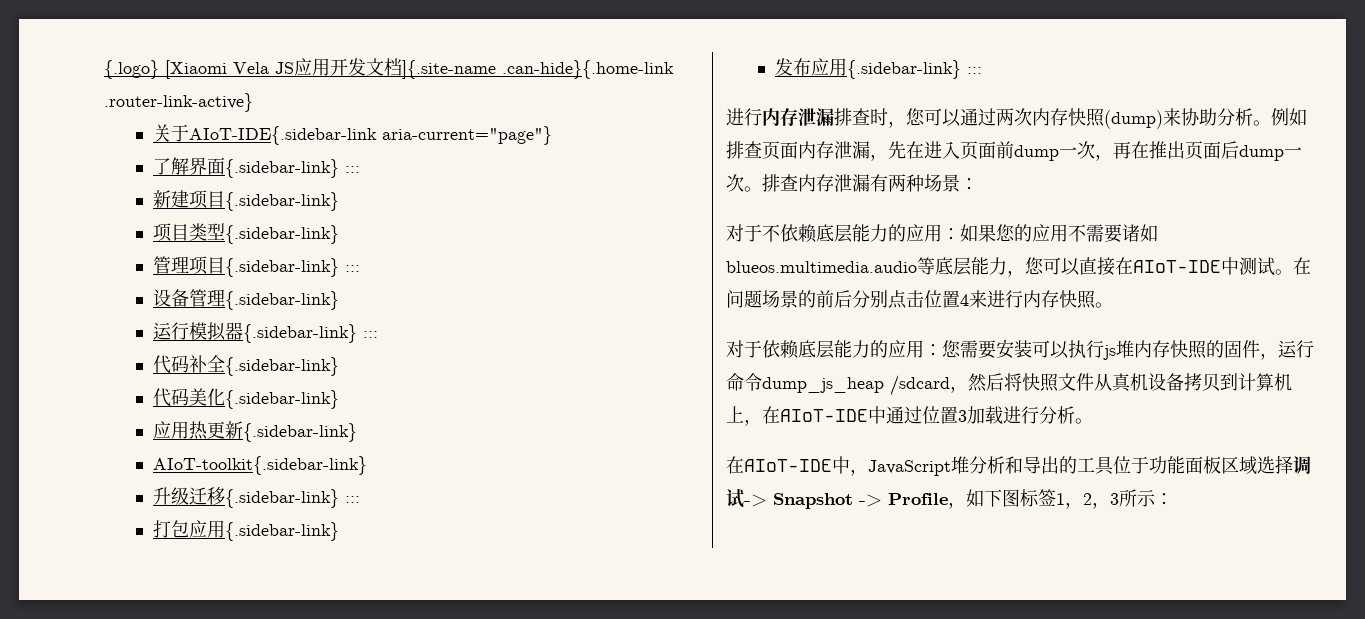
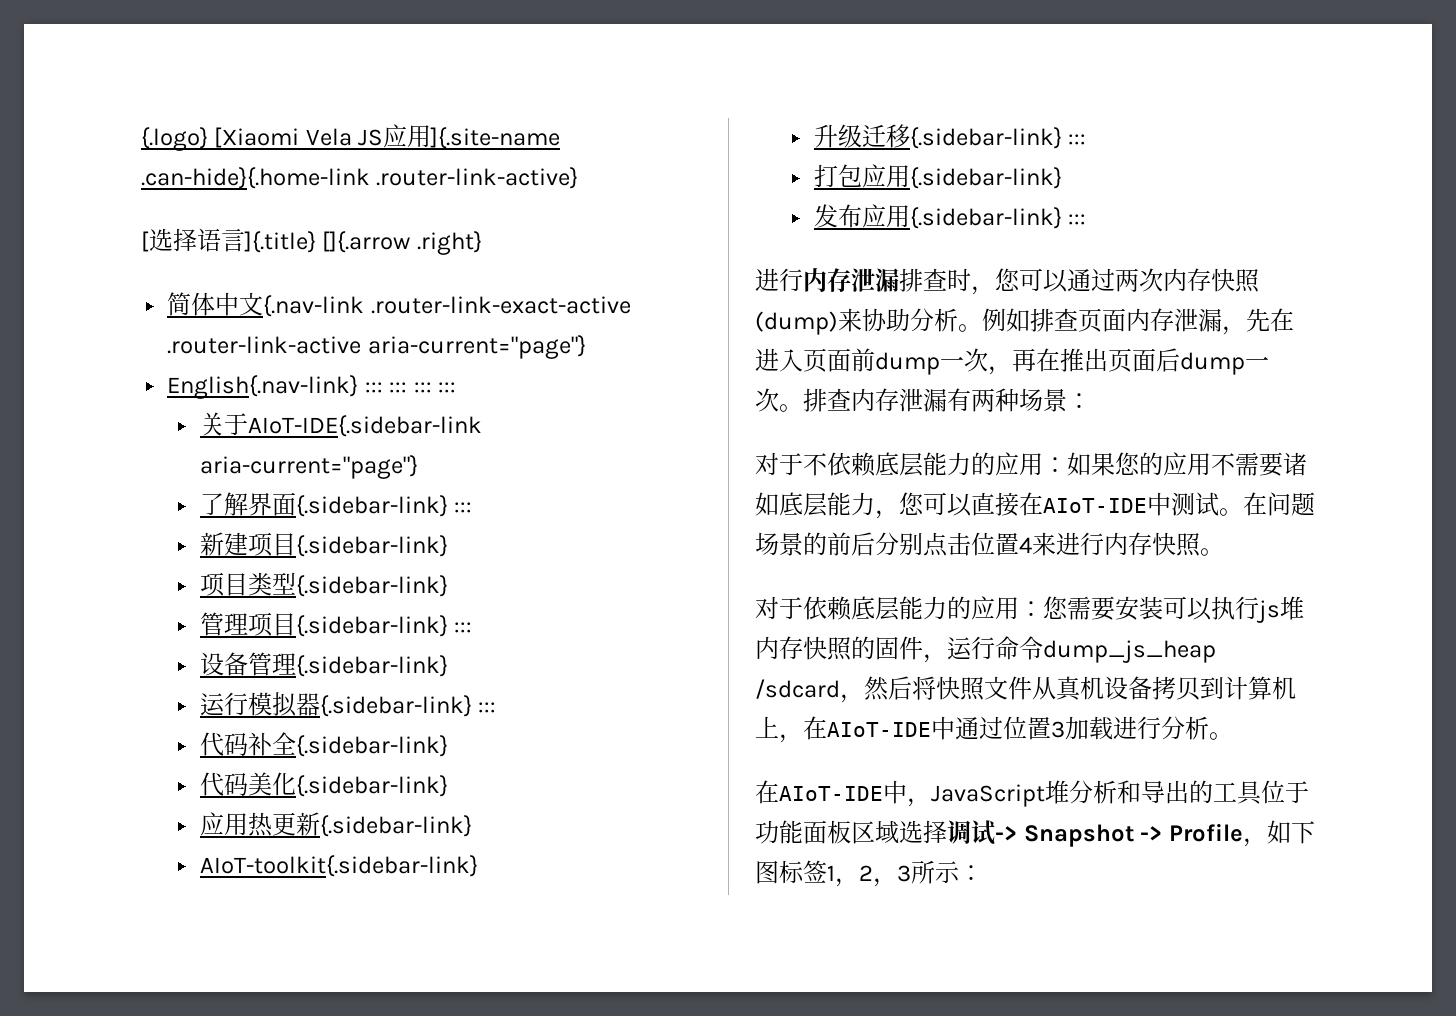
- {.logo} [Xiaomi Vela JS应用开发文档]{.site-name .can-hide}{.home-link .router-link-active}
+ {.logo} [Xiaomi Vela JS应用]{.site-name .can-hide}{.home-link .router-link-active}
+ [选择语言]{.title} []{.arrow .right}
+ 简体中文{.nav-link .router-link-exact-active .router-link-active aria-current="page"}
+ English{.nav-link} ::: ::: ::: :::
- 对于不依赖底层能力的应用：如果您的应用不需要诸如blueos.multimedia.audio等底层能力，您可以直接在AIoT-IDE中测试。
+ 对于不依赖底层能力的应用：如果您的应用不需要诸如底层能力，您可以直接在AIoT-IDE中测试。

